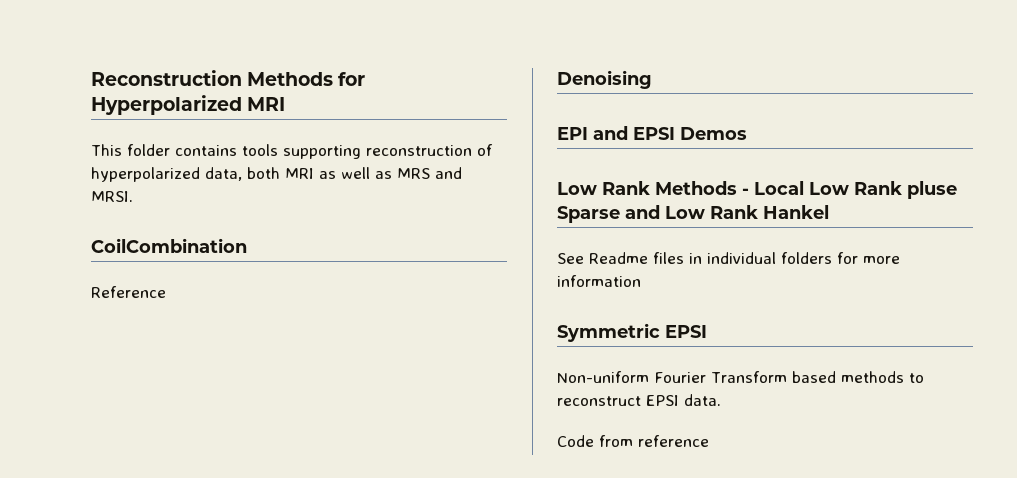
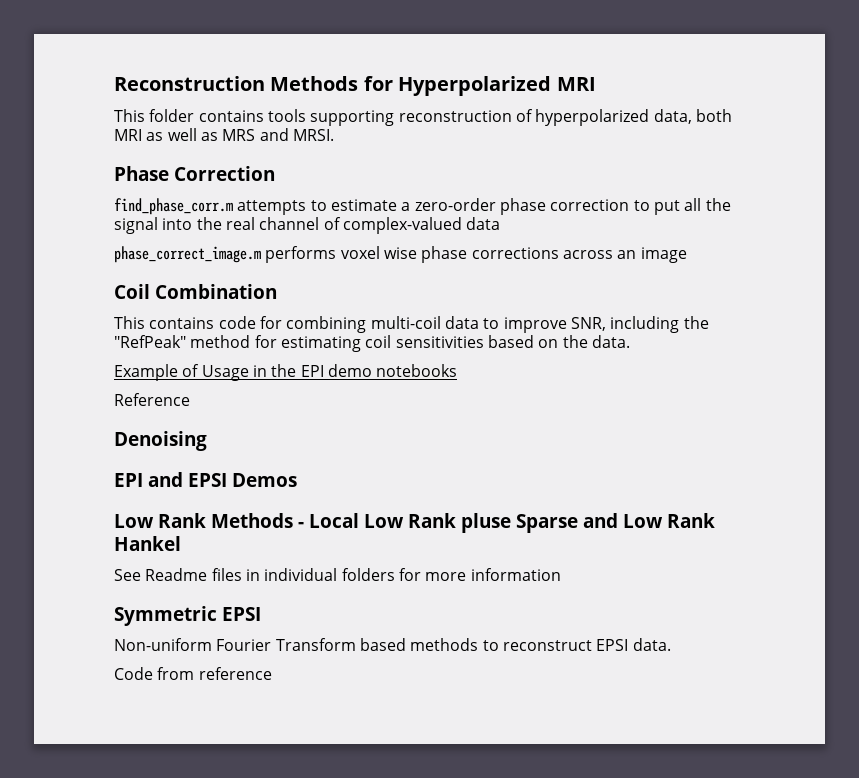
- CoilCombination
+ Phase Correction
+ find_phase_corr.m attempts to estimate a zero-order phase correction to put all the signal into the real channel of complex-valued data
+ phase_correct_image.m performs voxel wise phase corrections across an image
+ Coil Combination
+ This contains code for combining multi-coil data to improve SNR, including the "RefPeak" method for estimating coil sensitivities based on the data.
+ Example of Usage in the EPI demo notebooks

